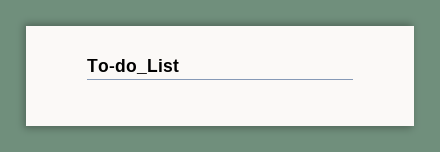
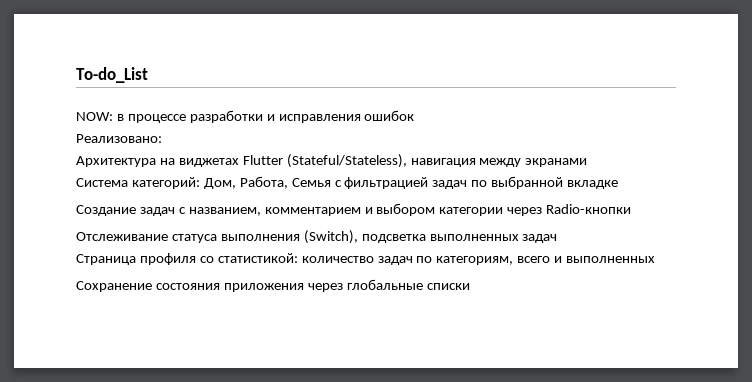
+ NOW: в процессе разработки и исправления ошибок
+ Реализовано:
+ Архитектура на виджетах Flutter (Stateful/Stateless), навигация между экранами
+ Система категорий: Дом, Работа, Семья с фильтрацией задач по выбранной вкладке
+ Создание задач с названием, комментарием и выбором категории через Radio-кнопки
+ Отслеживание статуса выполнения (Switch), подсветка выполненных задач
+ Страница профиля со статистикой: количество задач по категориям, всего и выполненных
+ Сохранение состояния приложения через глобальные списки

